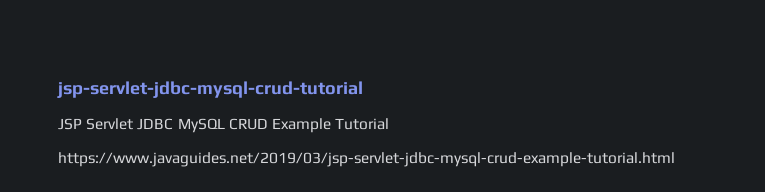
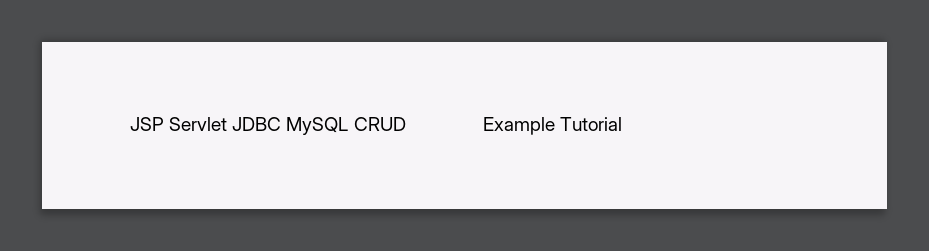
- jsp-servlet-jdbc-mysql-crud-tutorial
- https://www.javaguides.net/2019/03/jsp-servlet-jdbc-mysql-crud-example-tutorial.html

